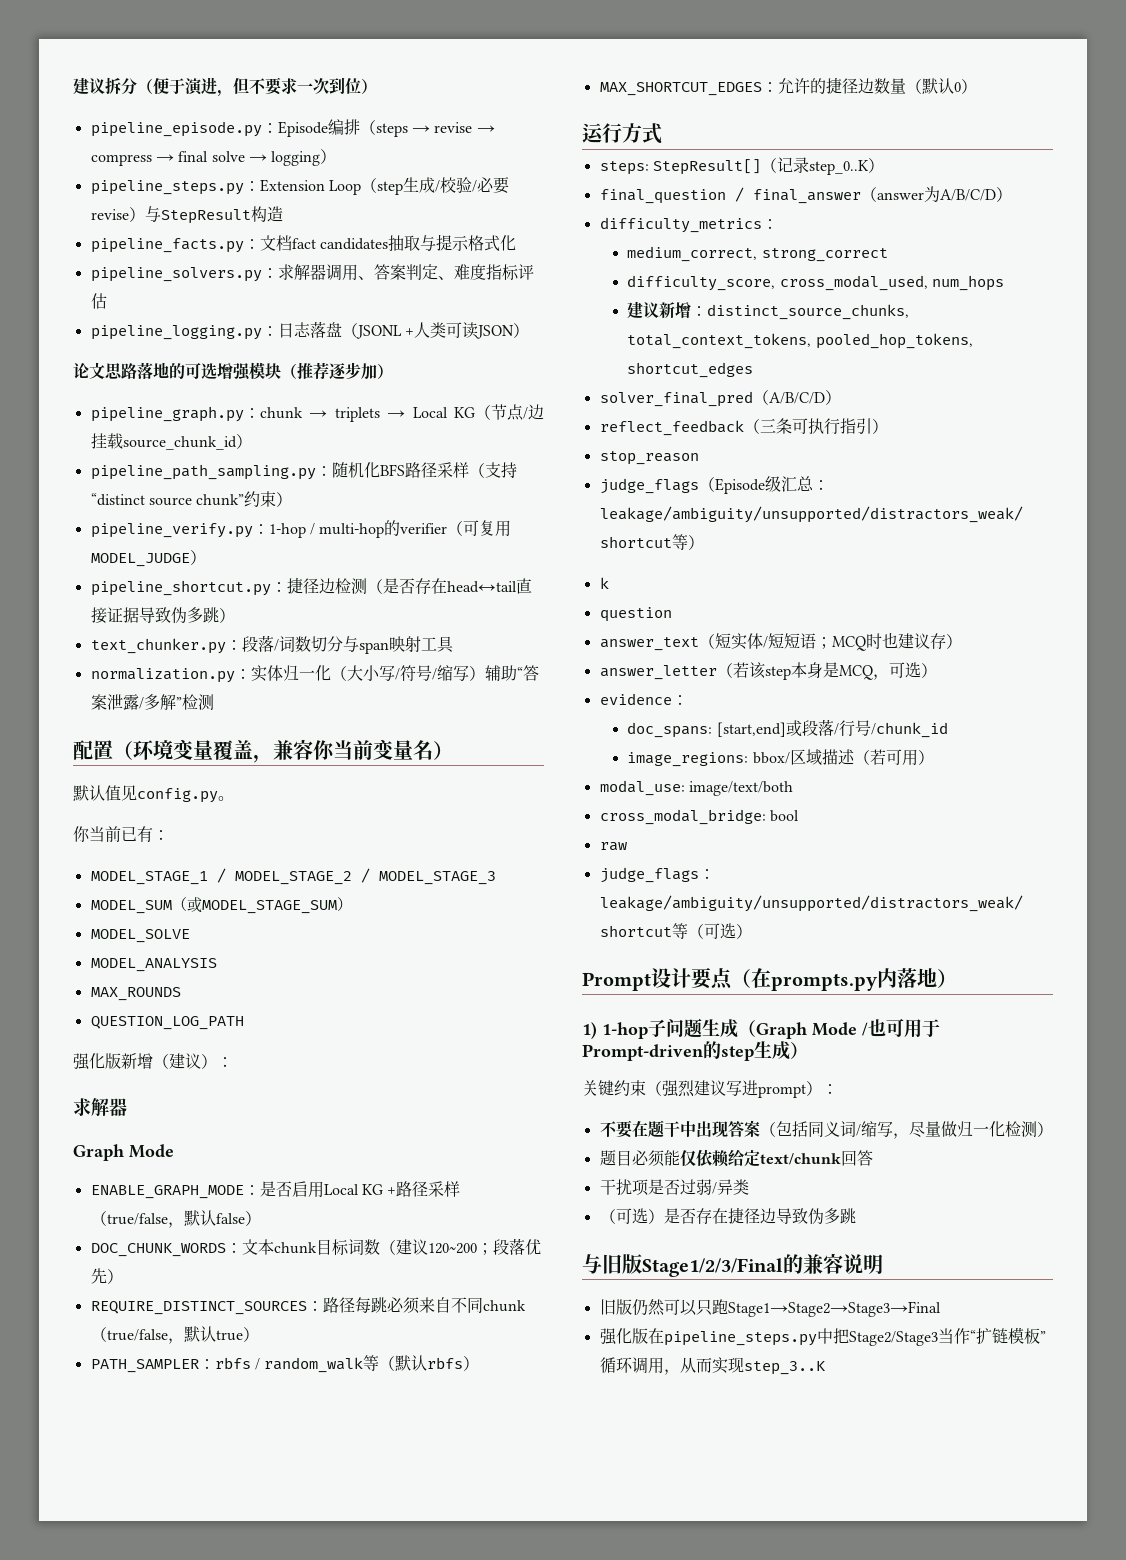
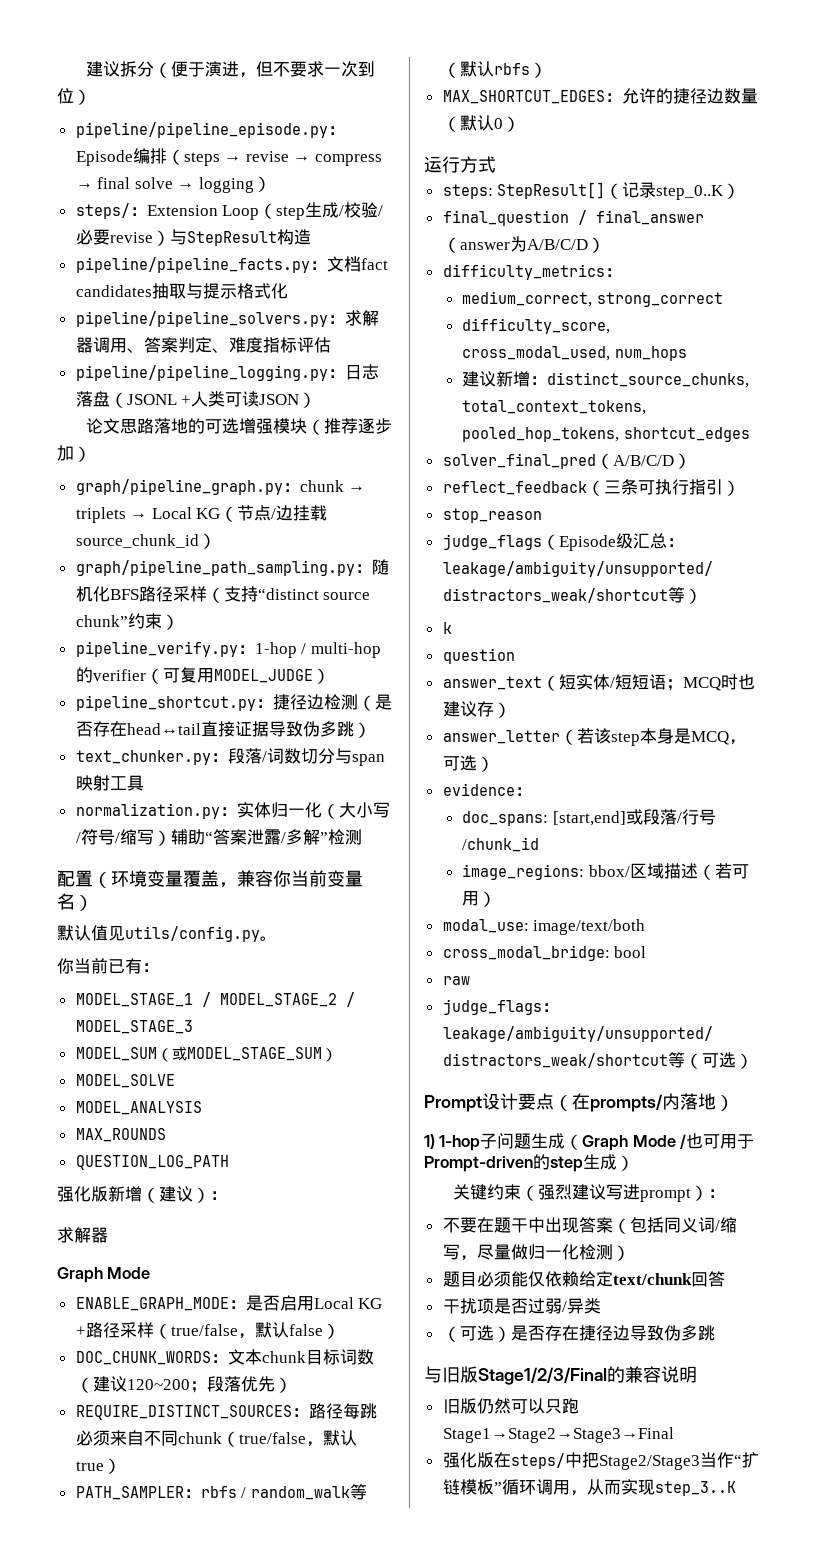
- pipeline_episode.py：Episode编排（steps → revise → compress → final solve → logging）
+ pipeline/pipeline_episode.py：Episode编排（steps → revise → compress → final solve → logging）
- pipeline_steps.py：Extension Loop（step生成/校验/必要revise）与StepResult构造
+ steps/：Extension Loop（step生成/校验/必要revise）与StepResult构造
- pipeline_facts.py：文档fact candidates抽取与提示格式化
+ pipeline/pipeline_facts.py：文档fact candidates抽取与提示格式化
- pipeline_solvers.py：求解器调用、答案判定、难度指标评估
+ pipeline/pipeline_solvers.py：求解器调用、答案判定、难度指标评估
- pipeline_logging.py：日志落盘（JSONL +人类可读JSON）
+ pipeline/pipeline_logging.py：日志落盘（JSONL +人类可读JSON）
- pipeline_graph.py：chunk → triplets → Local KG（节点/边挂载source_chunk_id）
+ graph/pipeline_graph.py：chunk → triplets → Local KG（节点/边挂载source_chunk_id）
- pipeline_path_sampling.py：随机化BFS路径采样（支持“distinct source chunk”约束）
+ graph/pipeline_path_sampling.py：随机化BFS路径采样（支持“distinct source chunk”约束）
- 默认值见config.py。
+ 默认值见utils/config.py。
- Prompt设计要点（在prompts.py内落地）
+ Prompt设计要点（在prompts/内落地）
- 强化版在pipeline_steps.py中把Stage2/Stage3当作“扩链模板”循环调用，从而实现step_3..K
+ 强化版在steps/中把Stage2/Stage3当作“扩链模板”循环调用，从而实现step_3..K

